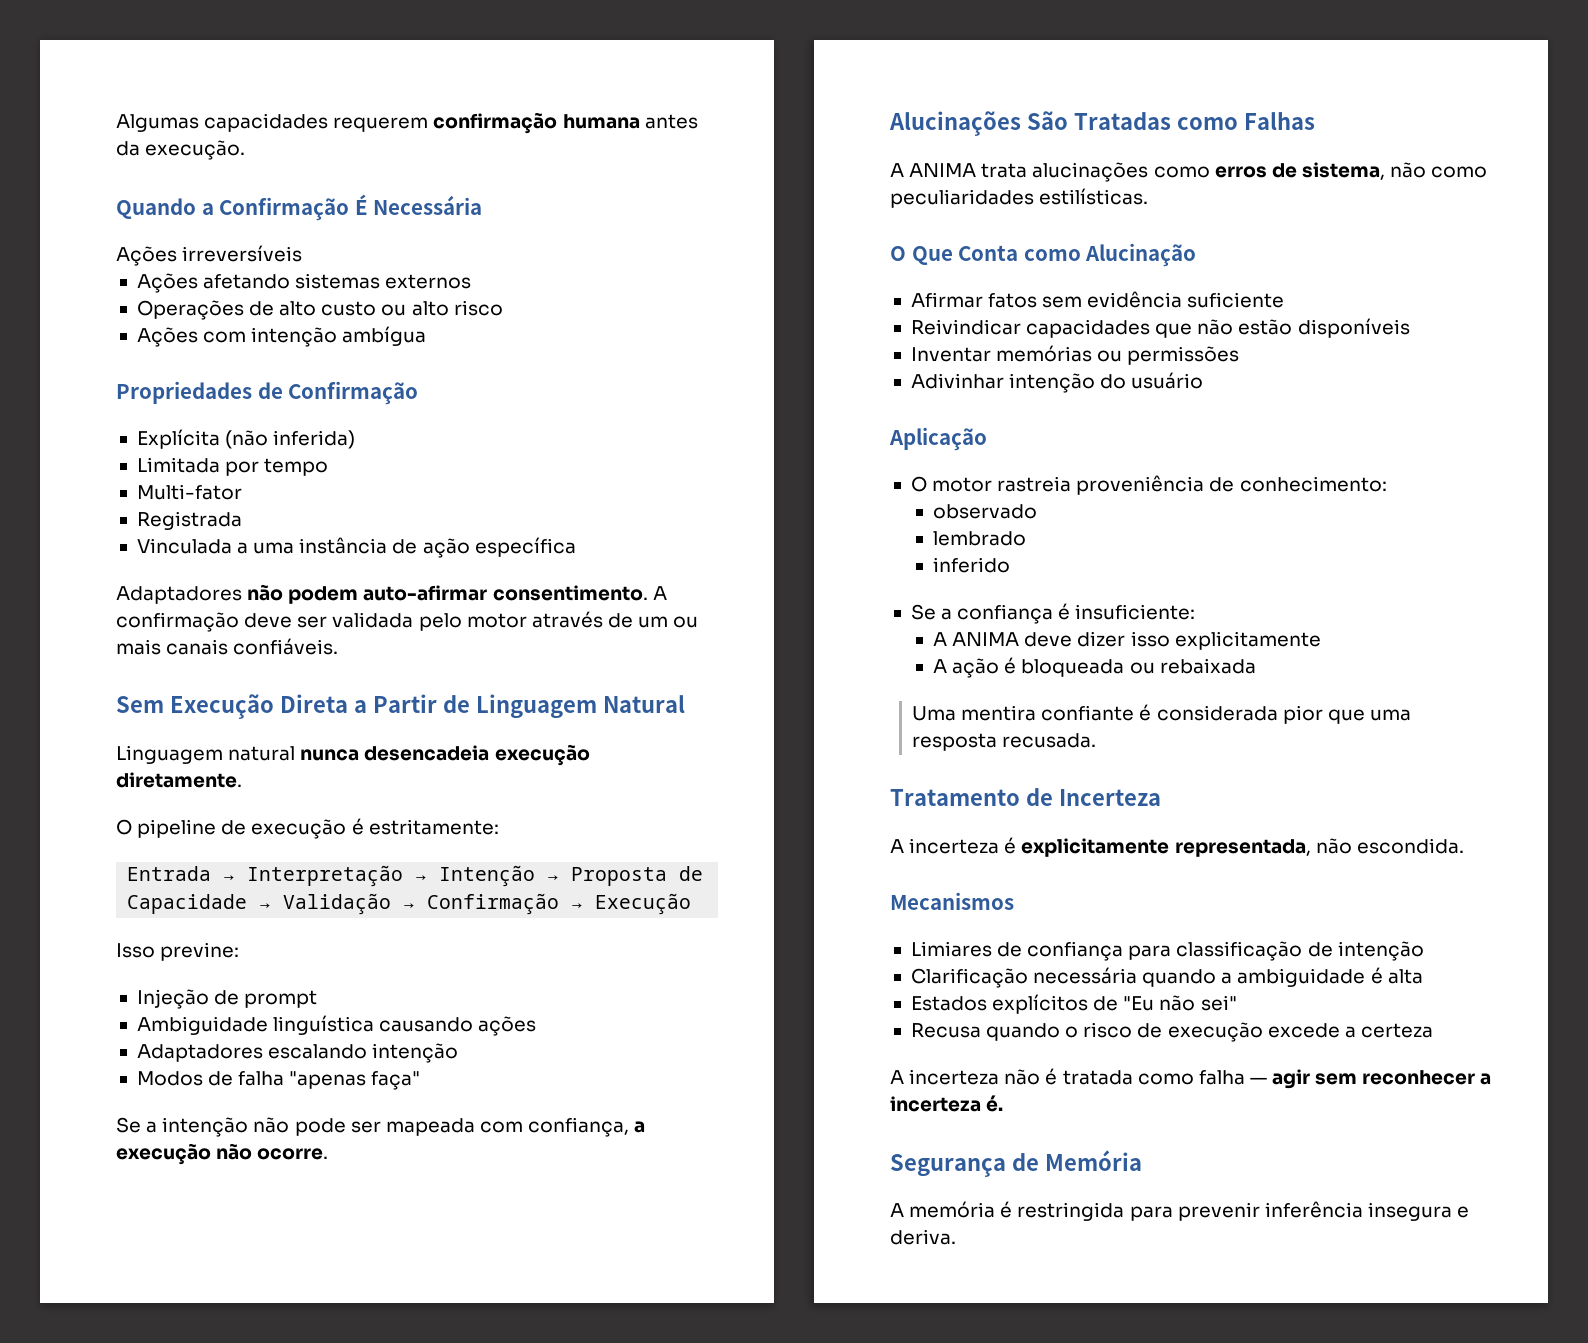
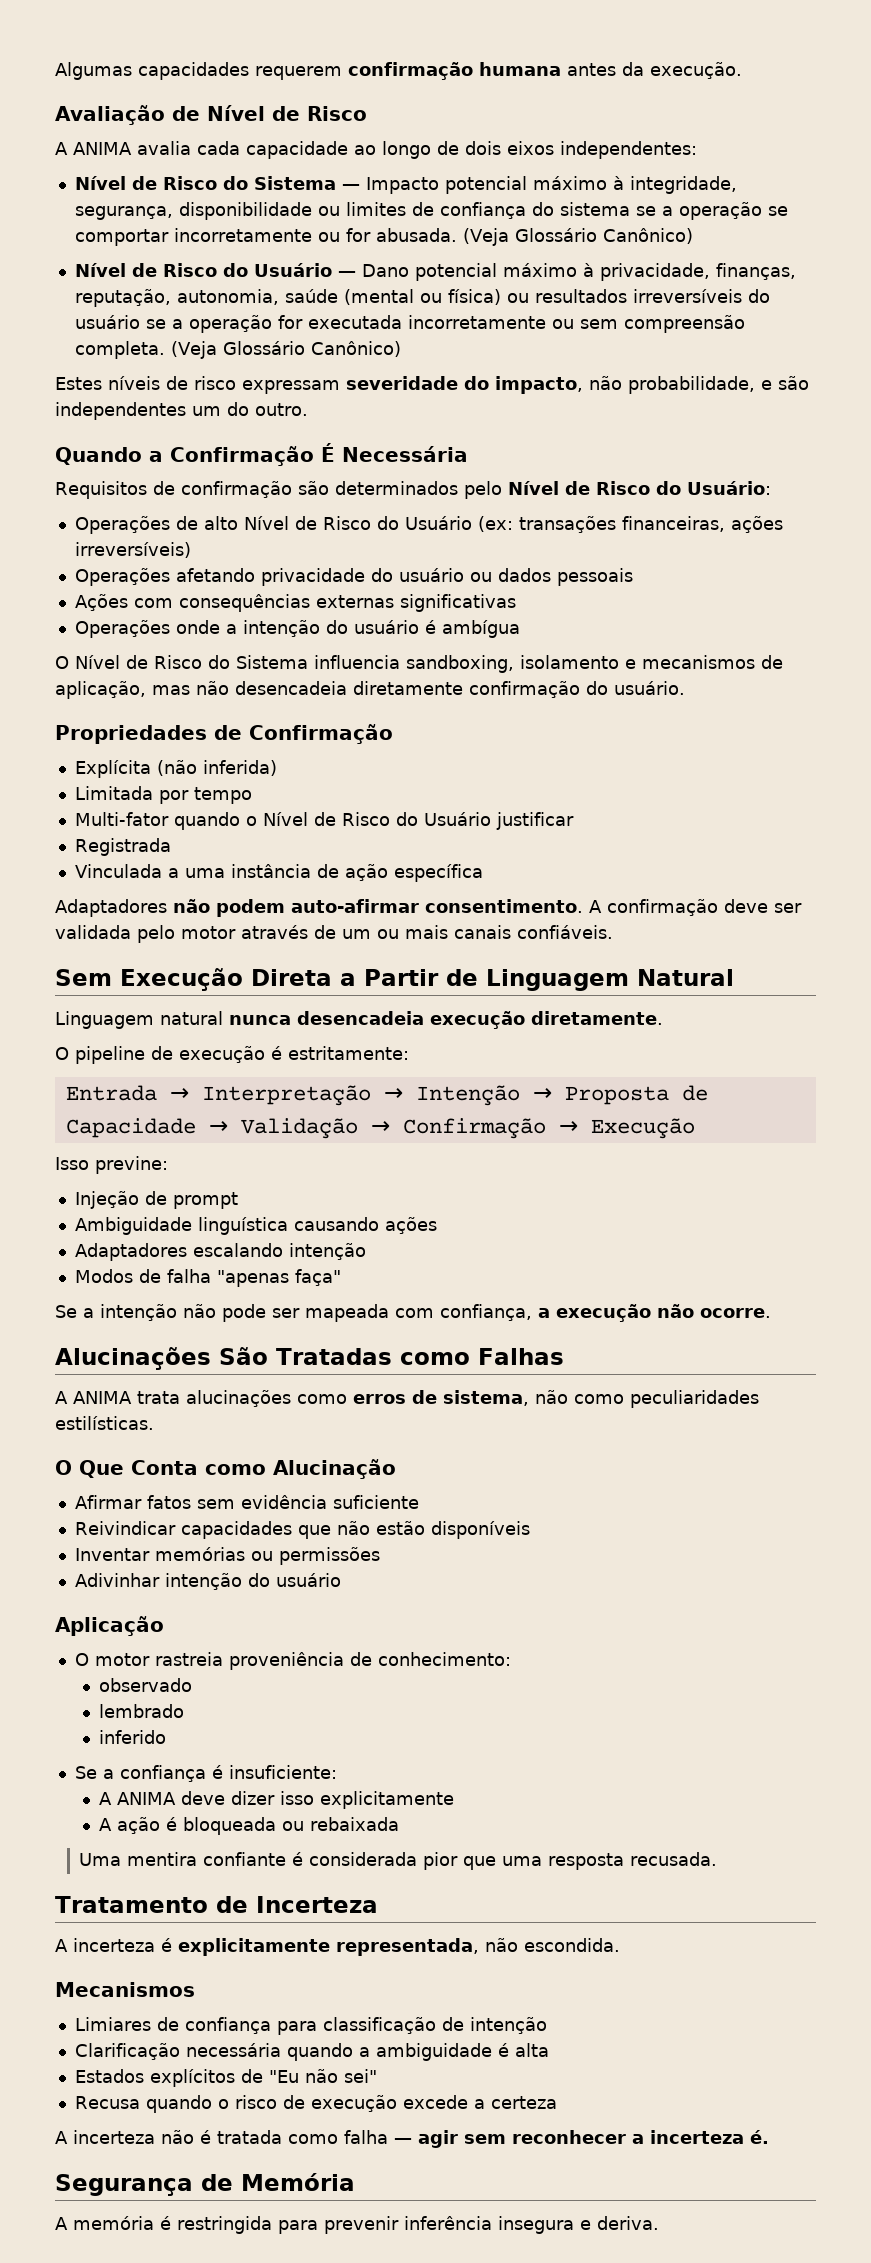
+ Avaliação de Nível de Risco
+ A ANIMA avalia cada capacidade ao longo de dois eixos independentes:
+ Nível de Risco do Sistema — Impacto potencial máximo à integridade, segurança, disponibilidade ou limites de confiança do sistema se a operação se comportar incorretamente ou for abusada. (Veja Glossário Canônico)
+ Nível de Risco do Usuário — Dano potencial máximo à privacidade, finanças, reputação, autonomia, saúde (mental ou física) ou resultados irreversíveis do usuário se a operação for executada incorretamente ou sem compreensão completa. (Veja Glossário Canônico)
+ Estes níveis de risco expressam severidade do impacto, não probabilidade, e são independentes um do outro.
- Ações irreversíveis
- Ações afetando sistemas externos
- Operações de alto custo ou alto risco
- Ações com intenção ambígua
+ Requisitos de confirmação são determinados pelo Nível de Risco do Usuário:
+ Operações de alto Nível de Risco do Usuário (ex: transações financeiras, ações irreversíveis)
+ Operações afetando privacidade do usuário ou dados pessoais
+ Ações com consequências externas significativas
+ Operações onde a intenção do usuário é ambígua
+ O Nível de Risco do Sistema influencia sandboxing, isolamento e mecanismos de aplicação, mas não desencadeia diretamente confirmação do usuário.
- Multi-fator
+ Multi-fator quando o Nível de Risco do Usuário justificar

